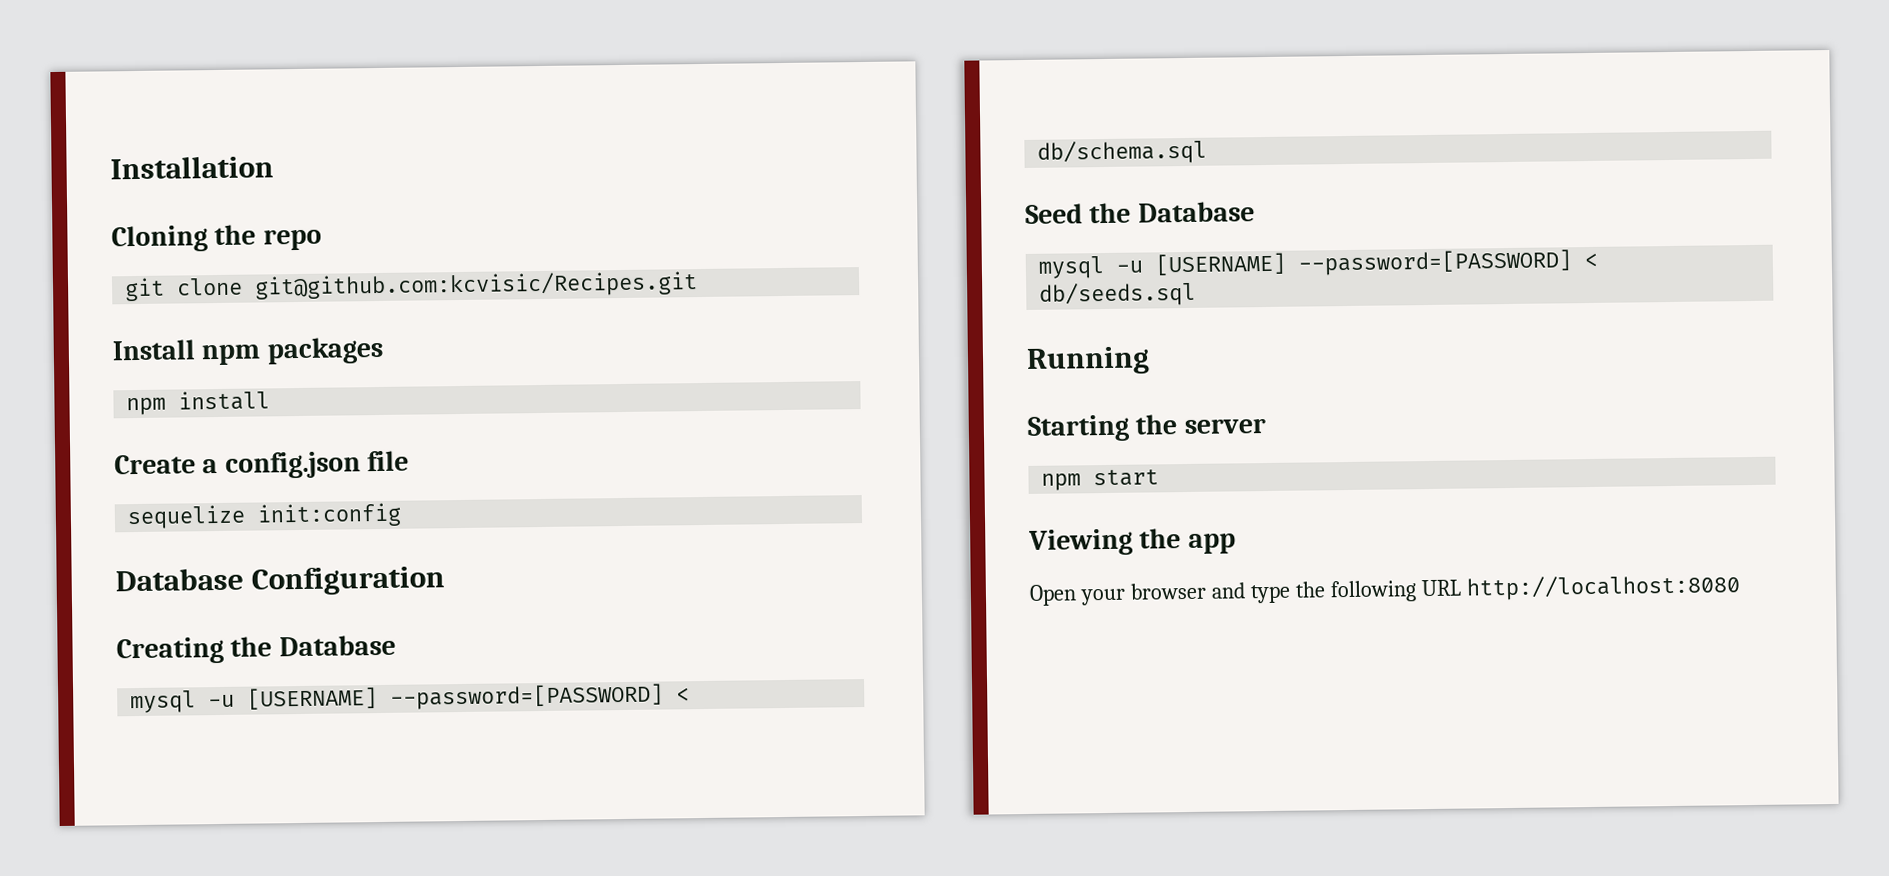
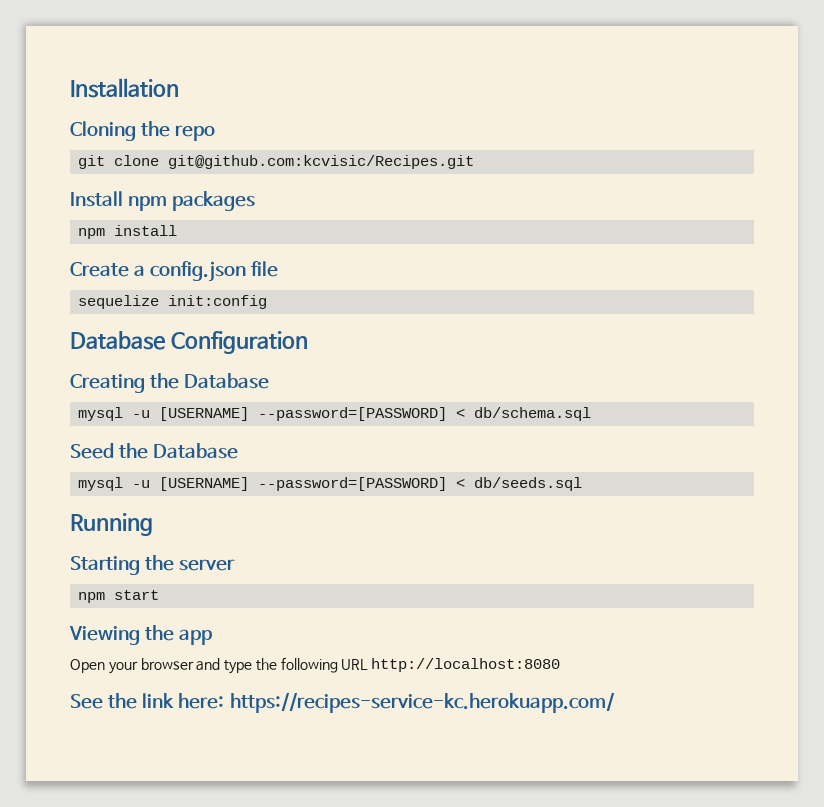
+ See the link here: https://recipes-service-kc.herokuapp.com/

